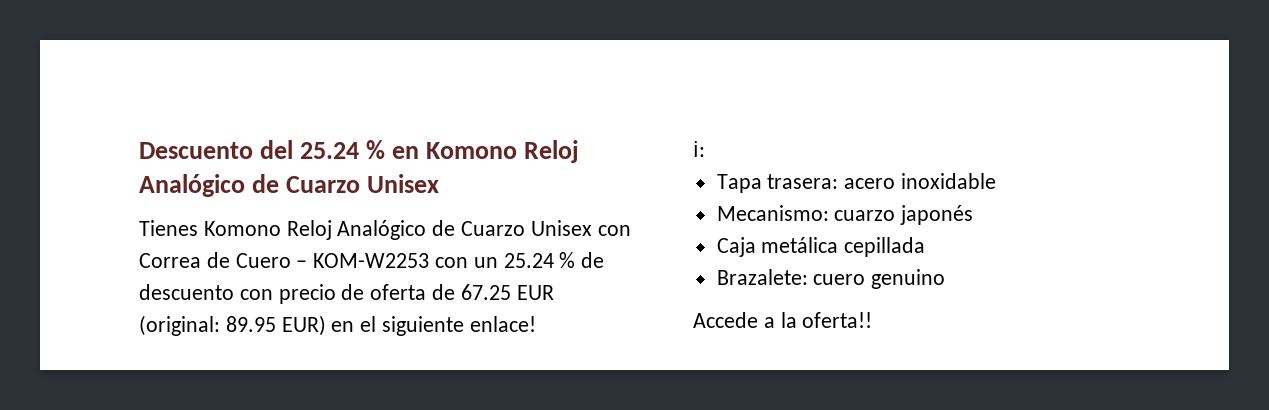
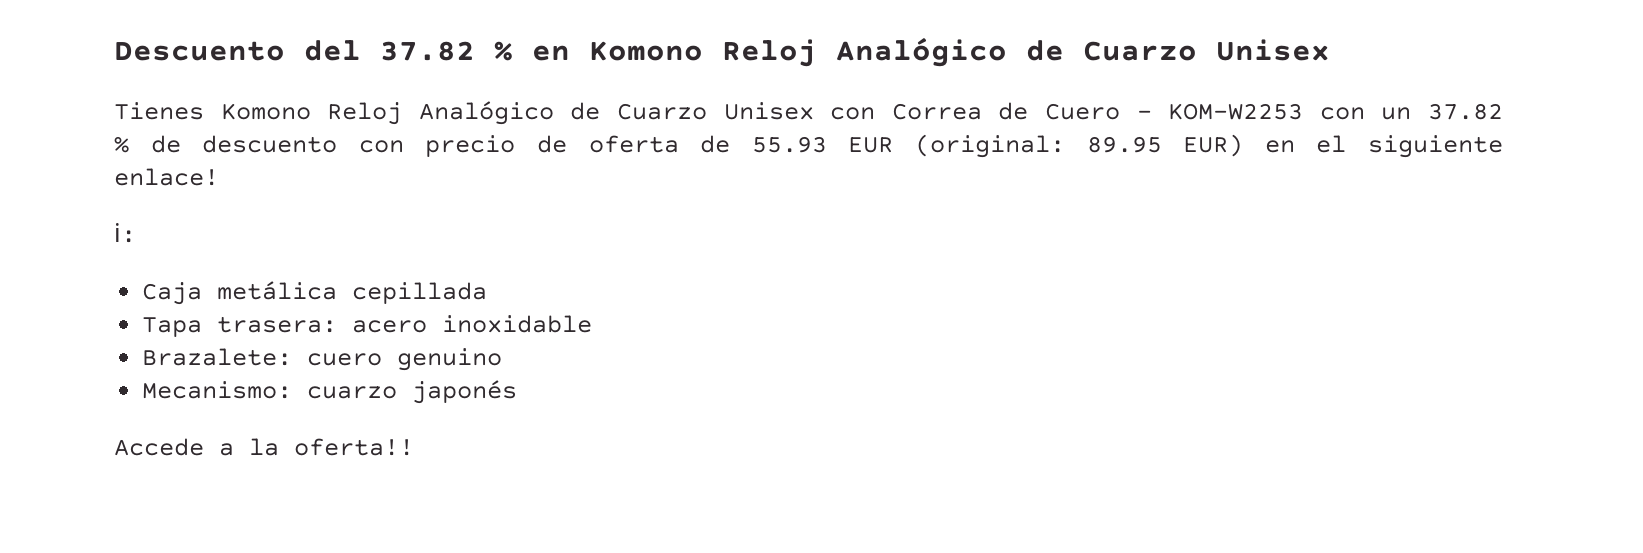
- Descuento del 25.24 % en Komono Reloj Analógico de Cuarzo Unisex
+ Descuento del 37.82 % en Komono Reloj Analógico de Cuarzo Unisex
- Tienes Komono Reloj Analógico de Cuarzo Unisex con Correa de Cuero – KOM-W2253 con un 25.24 % de descuento con precio de oferta de 67.25 EUR (original: 89.95 EUR) en el siguiente enlace!
+ Tienes Komono Reloj Analógico de Cuarzo Unisex con Correa de Cuero – KOM-W2253 con un 37.82 % de descuento con precio de oferta de 55.93 EUR (original: 89.95 EUR) en el siguiente enlace!
+ Caja metálica cepillada
+ Brazalete: cuero genuino
- Caja metálica cepillada
- Brazalete: cuero genuino

